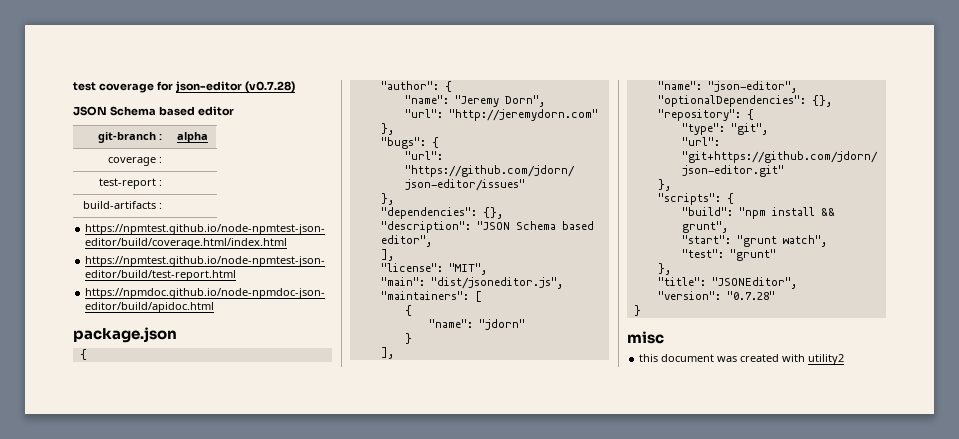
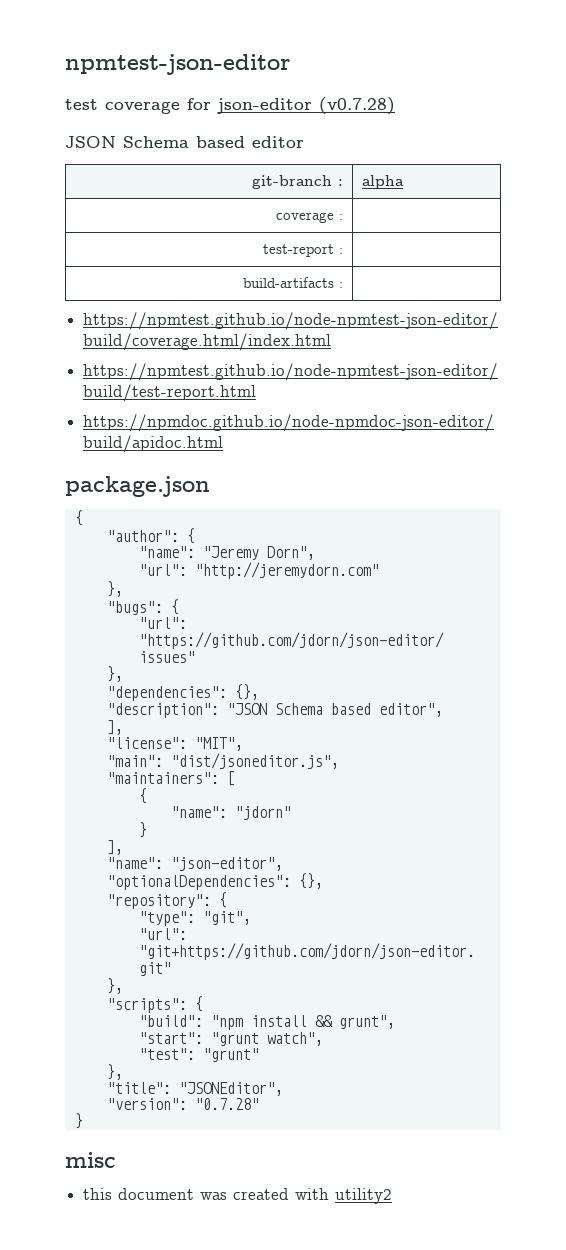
+ npmtest-json-editor

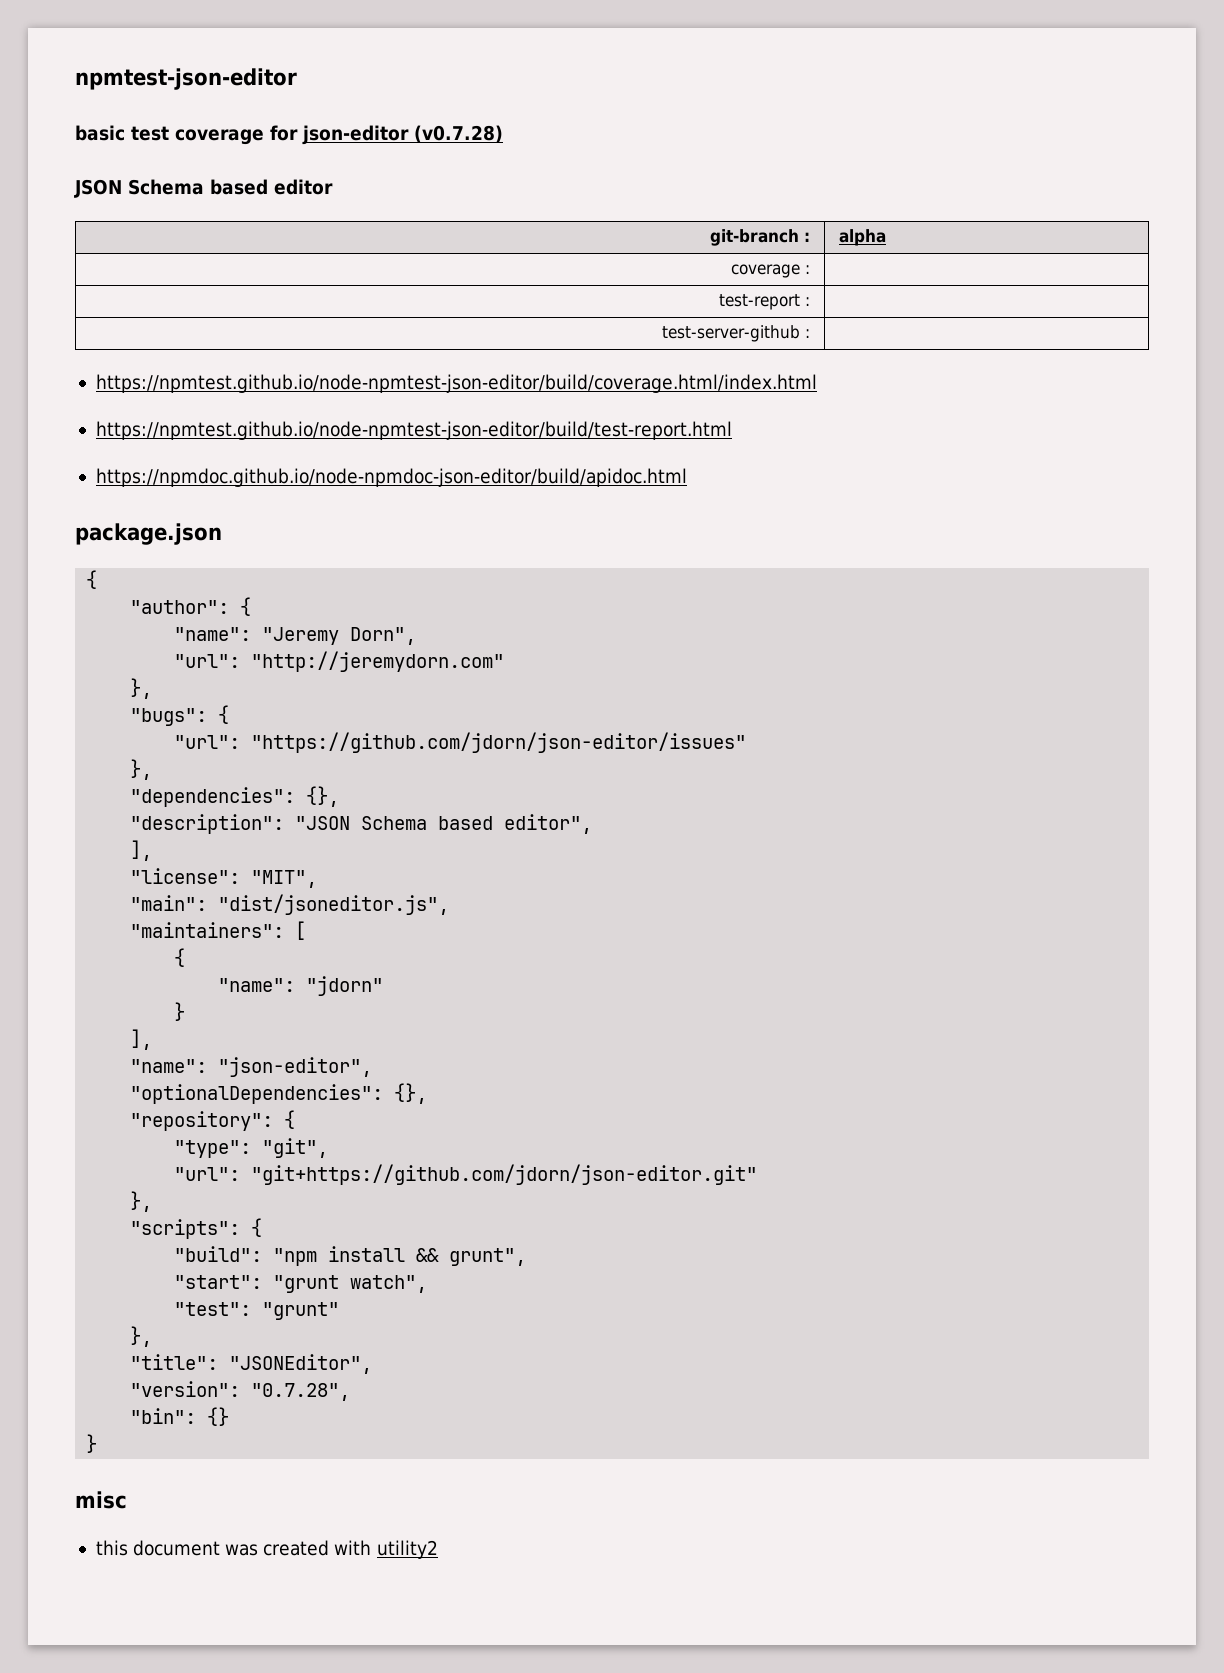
- test coverage for json-editor (v0.7.28)
+ basic test coverage for json-editor (v0.7.28)
- build-artifacts : |
+ test-server-github : |
- "version": "0.7.28"
+ "version": "0.7.28",
+ "bin": {}

